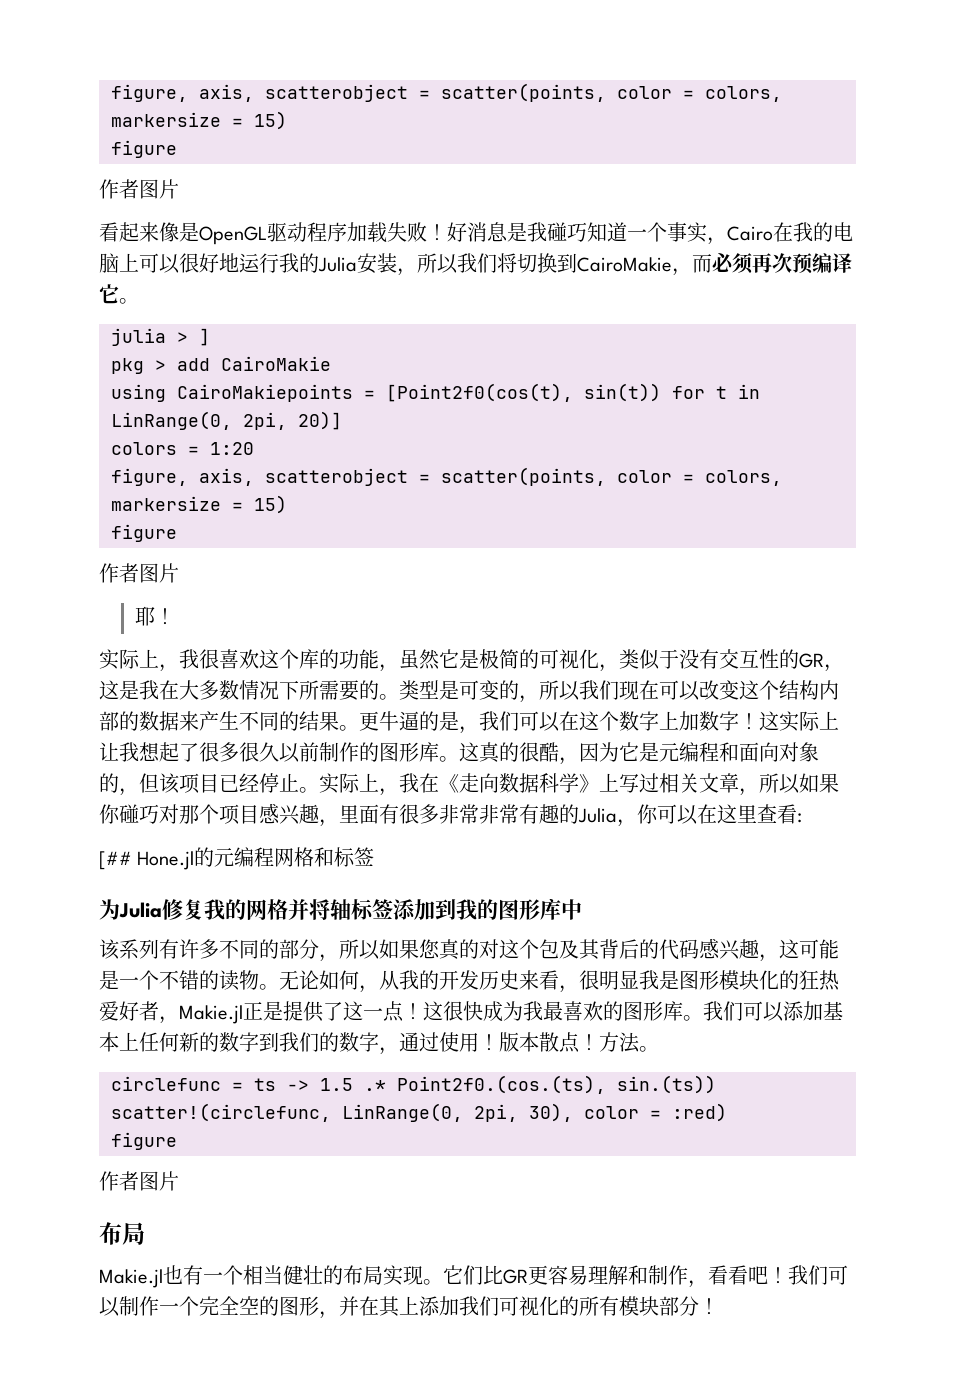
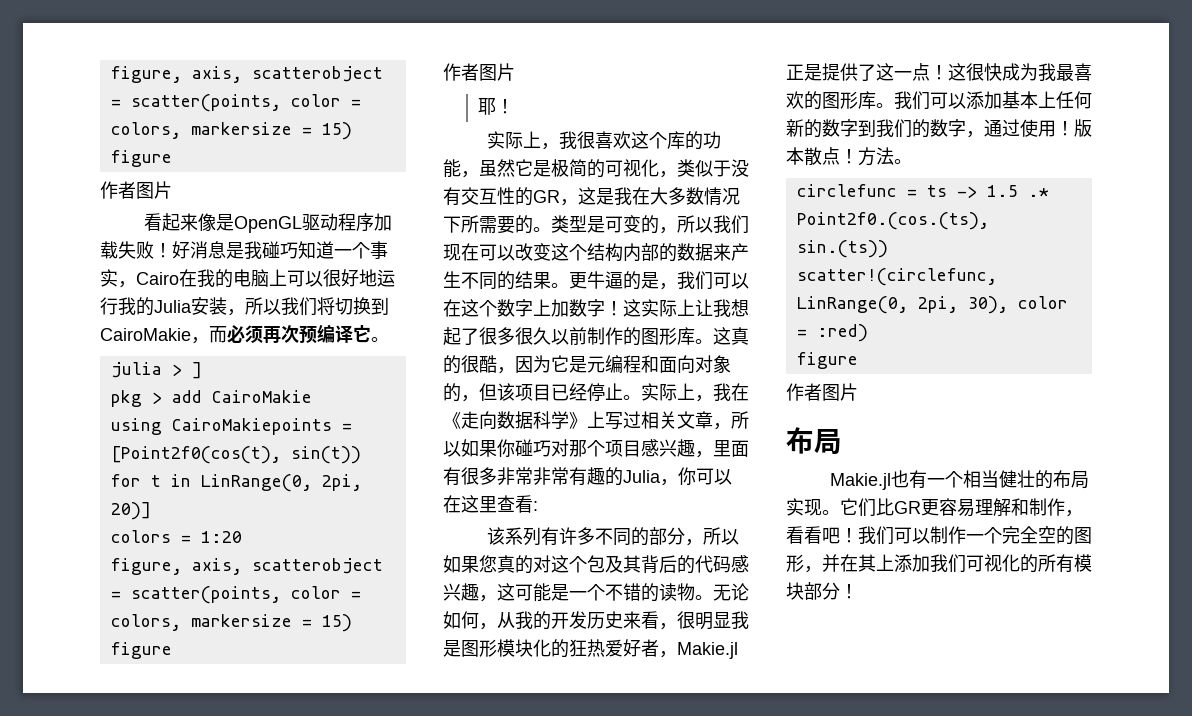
- [## Hone.jl的元编程网格和标签
- 为Julia修复我的网格并将轴标签添加到我的图形库中

